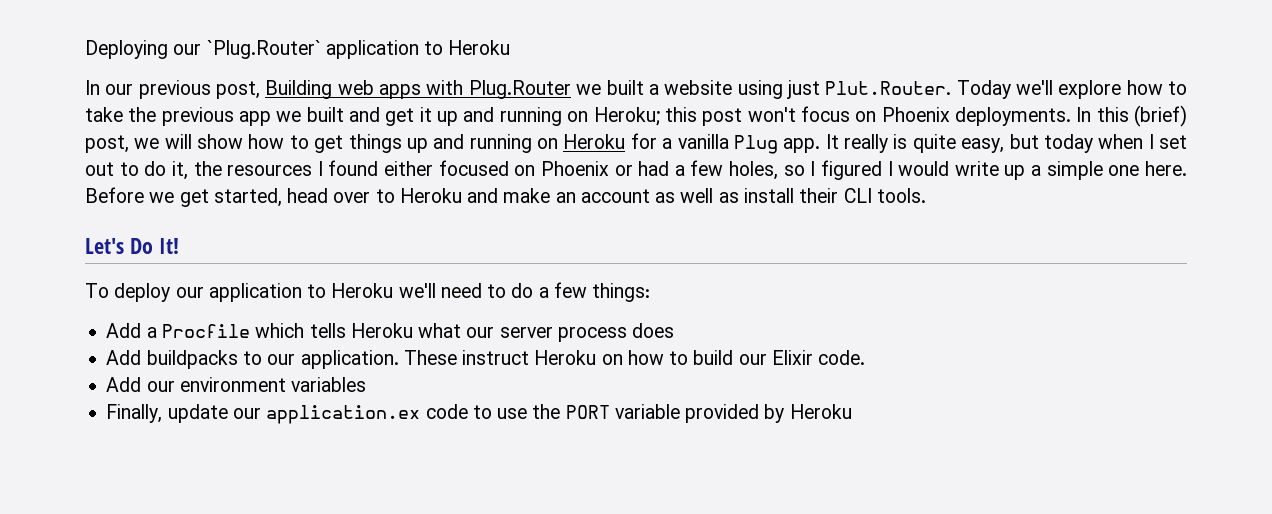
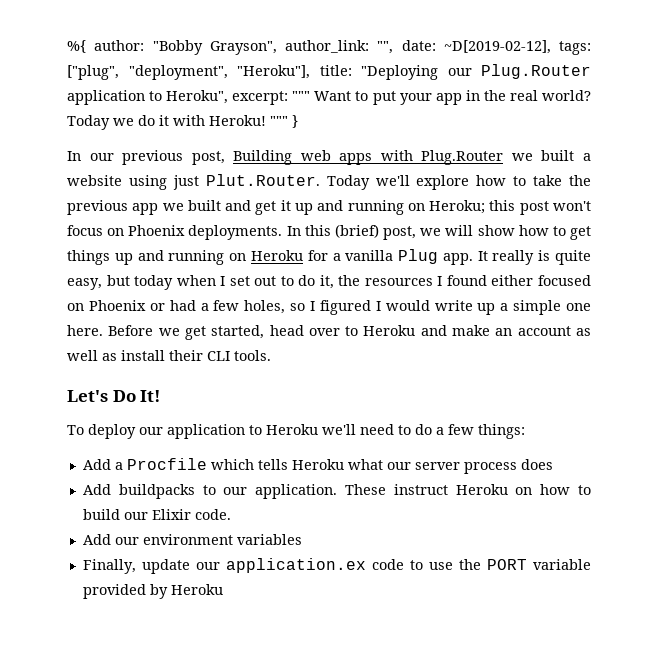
- Deploying our `Plug.Router` application to Heroku
+ %{ author: "Bobby Grayson", author_link: "", date: ~D[2019-02-12], tags: ["plug", "deployment", "Heroku"], title: "Deploying our Plug.Router application to Heroku", excerpt: """ Want to put your app in the real world? Today we do it with Heroku! """ }

